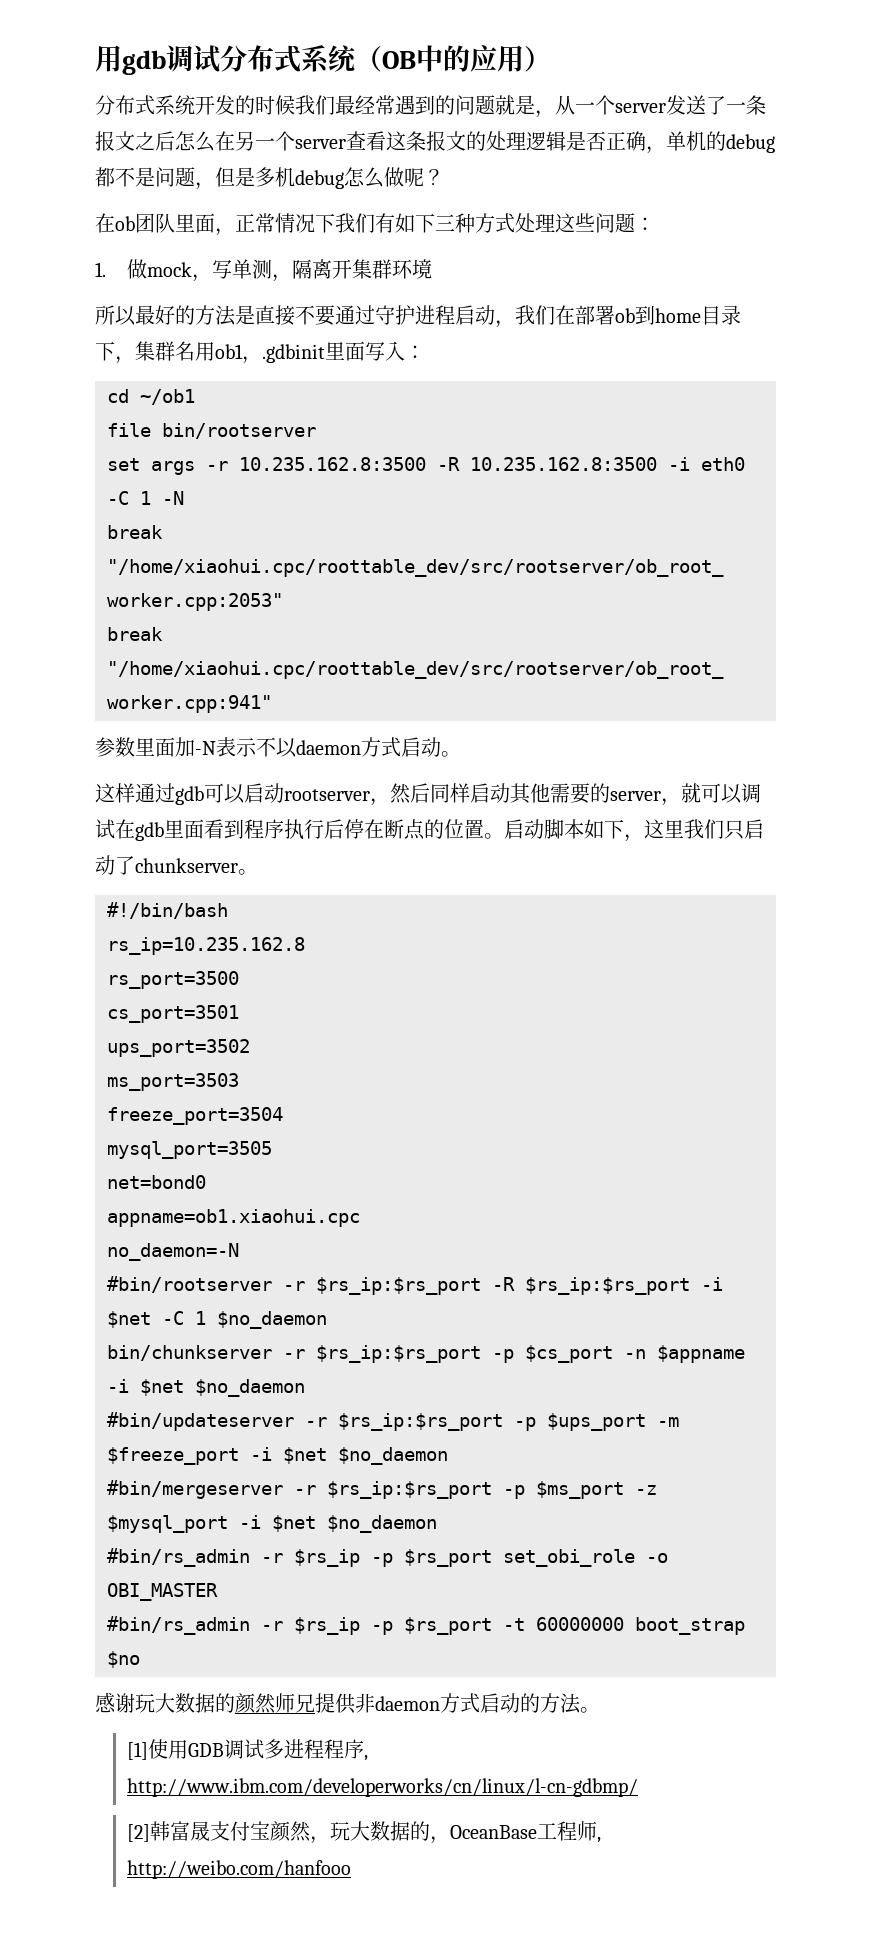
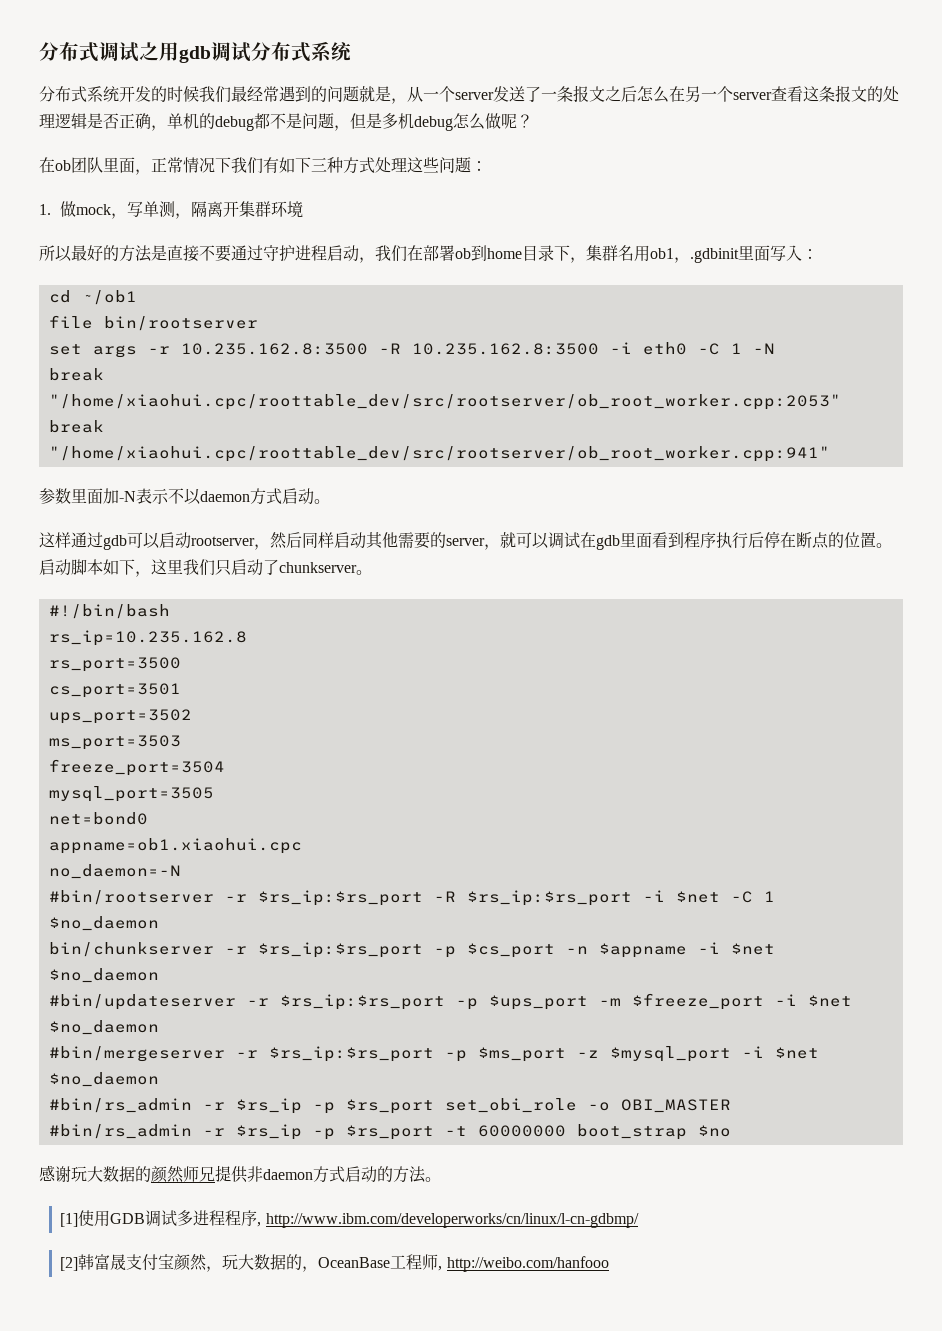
- 用gdb调试分布式系统（OB中的应用）
+ 分布式调试之用gdb调试分布式系统

